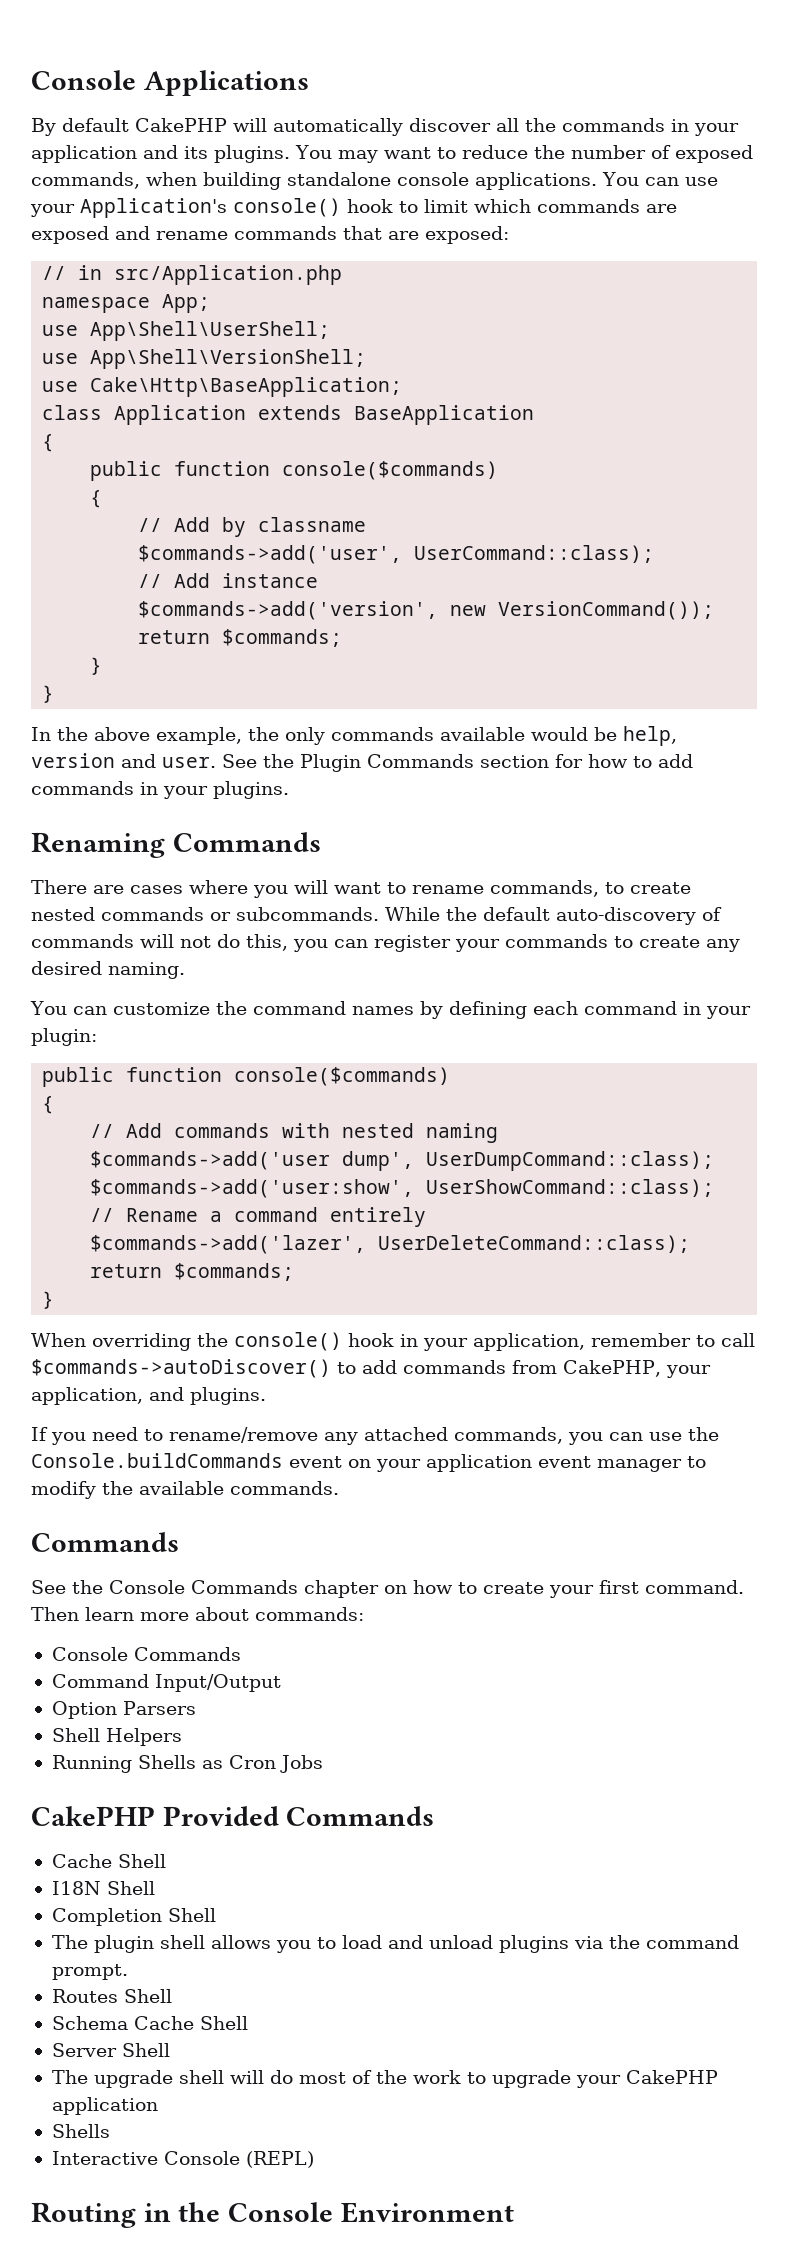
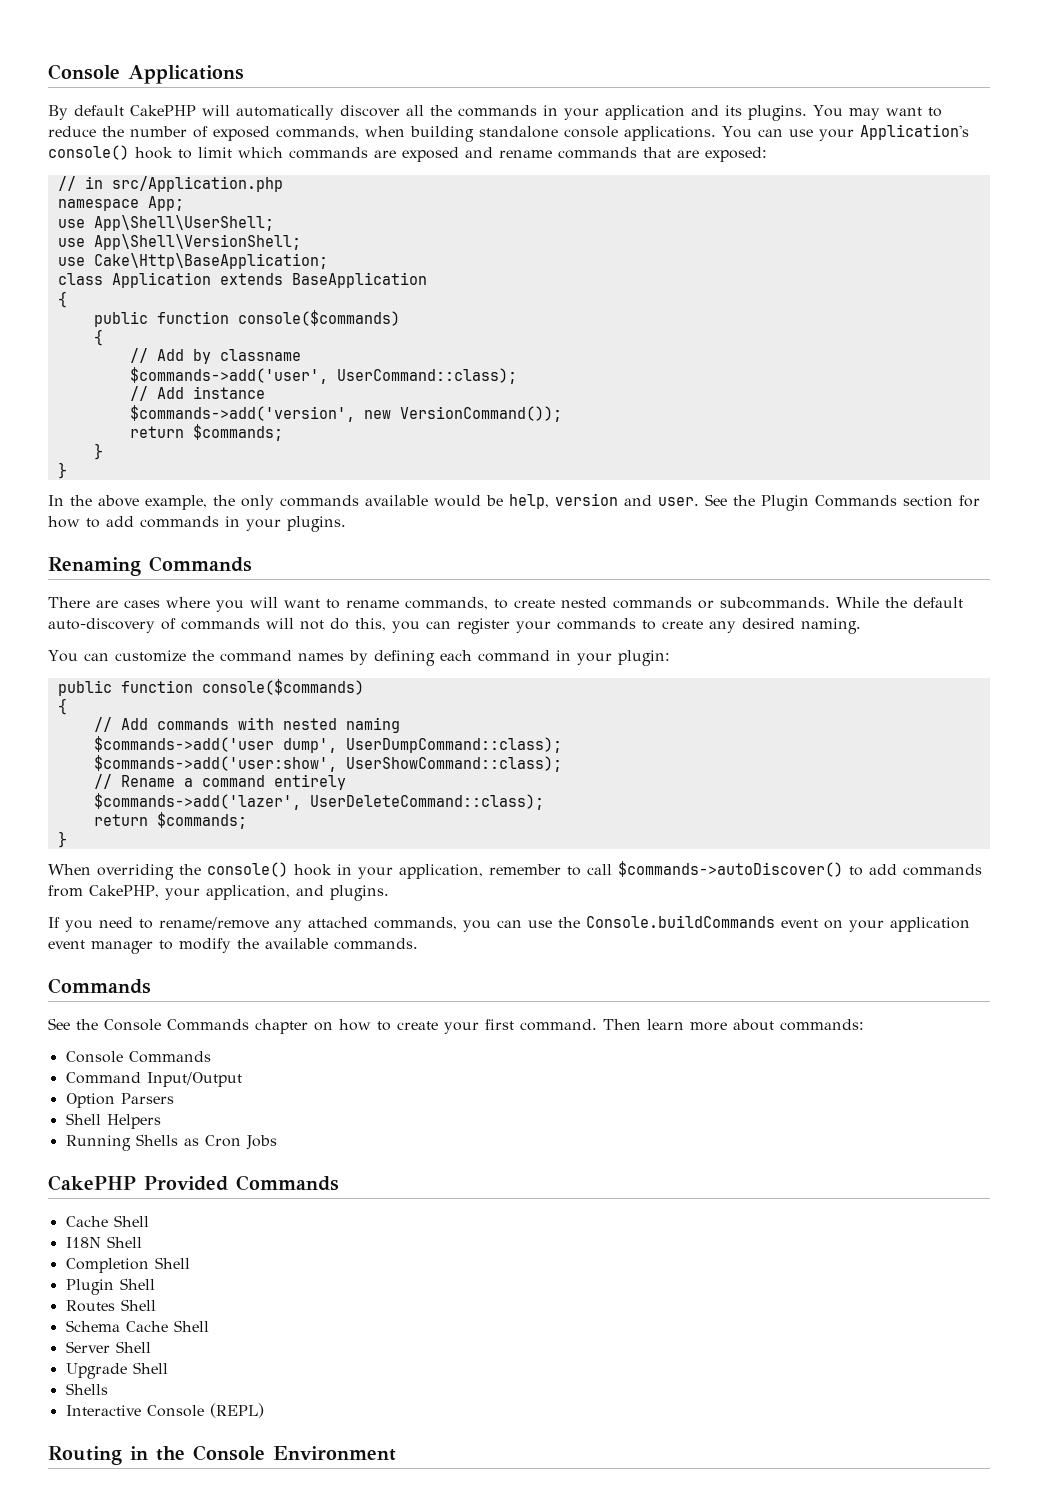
- The plugin shell allows you to load and unload plugins via the command prompt.
+ Plugin Shell
- The upgrade shell will do most of the work to upgrade your CakePHP application
+ Upgrade Shell

